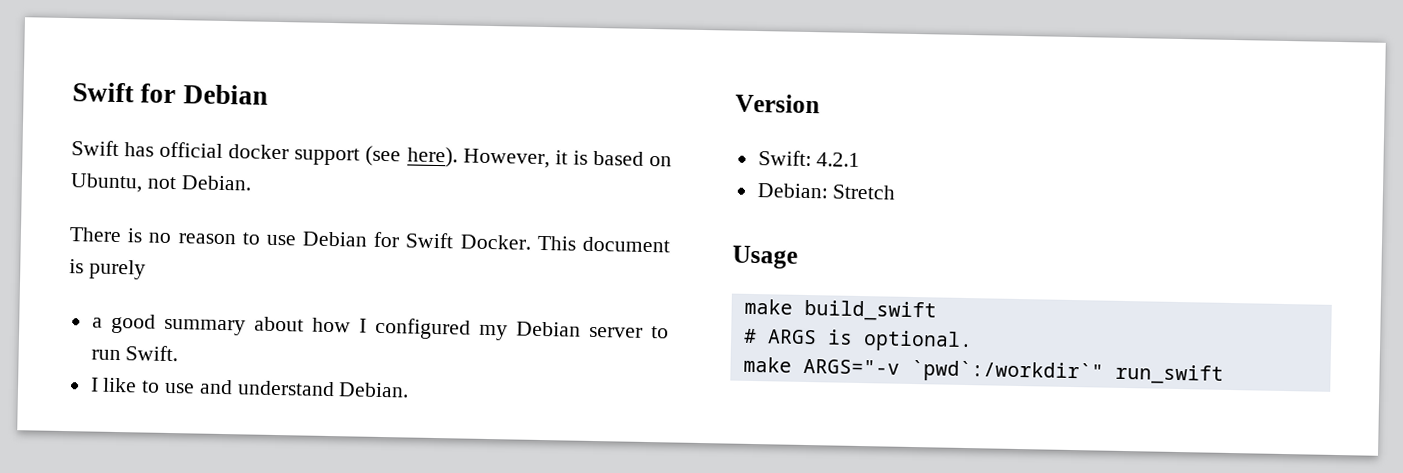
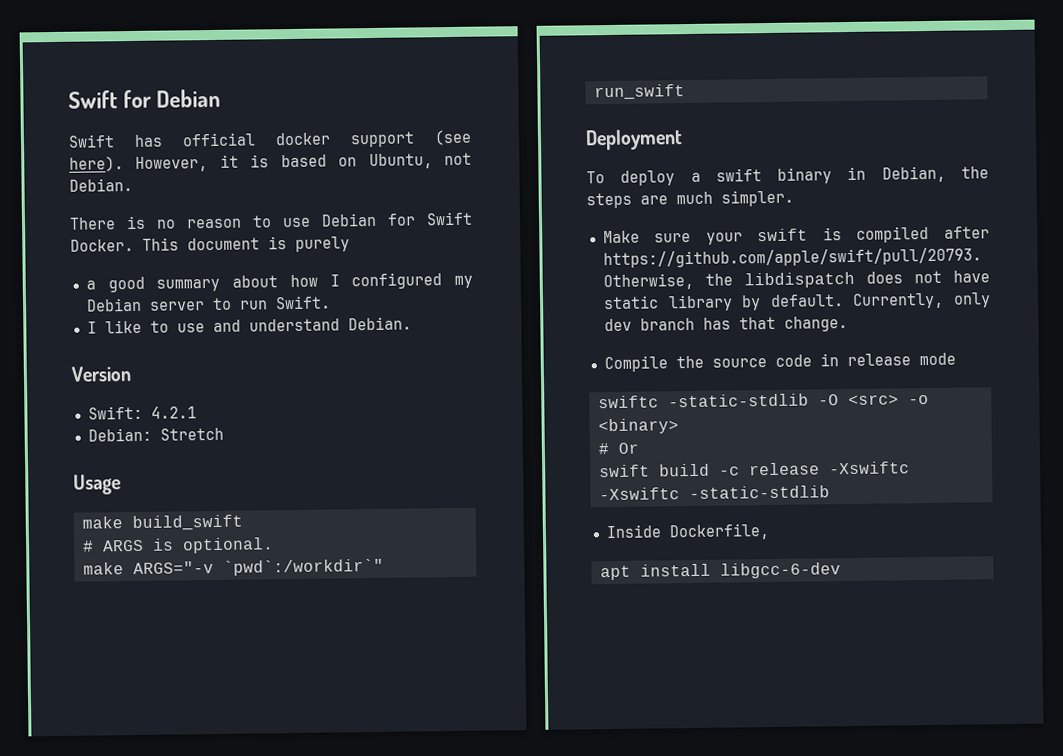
+ Deployment
+ To deploy a swift binary in Debian, the steps are much simpler.
+ Make sure your swift is compiled after https://github.com/apple/swift/pull/20793. Otherwise, the libdispatch does not have static library by default. Currently, only dev branch has that change.
+ Compile the source code in release mode
+ swiftc -static-stdlib -O <src> -o <binary>
+ # Or
+ swift build -c release -Xswiftc -Xswiftc -static-stdlib
+ Inside Dockerfile,
+ apt install libgcc-6-dev

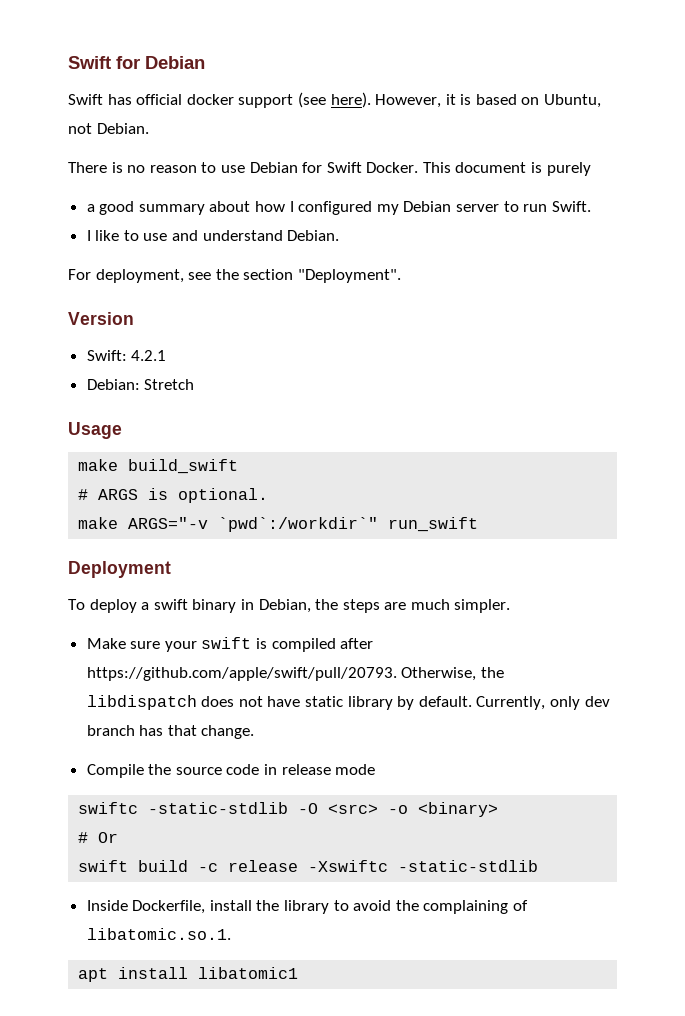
+ For deployment, see the section "Deployment".
- swift build -c release -Xswiftc -Xswiftc -static-stdlib
+ swift build -c release -Xswiftc -static-stdlib
- Inside Dockerfile,
+ Inside Dockerfile, install the library to avoid the complaining of libatomic.so.1.
- apt install libgcc-6-dev
+ apt install libatomic1

